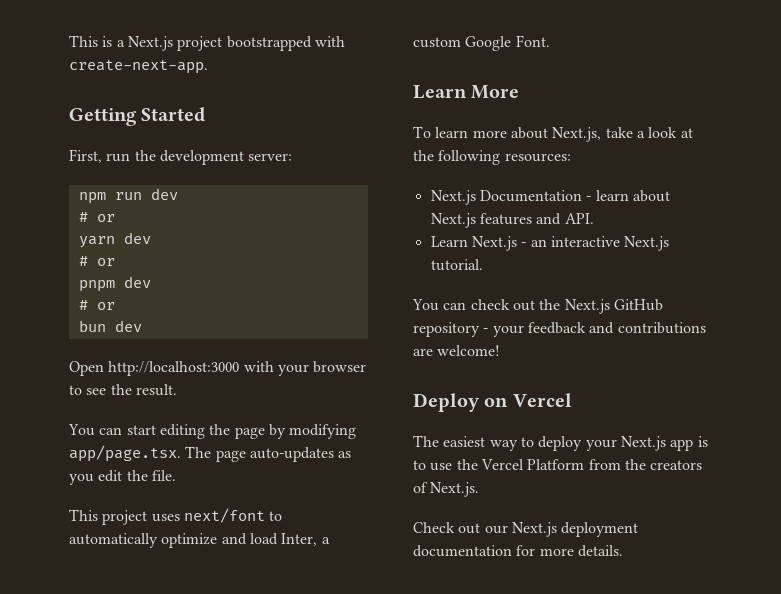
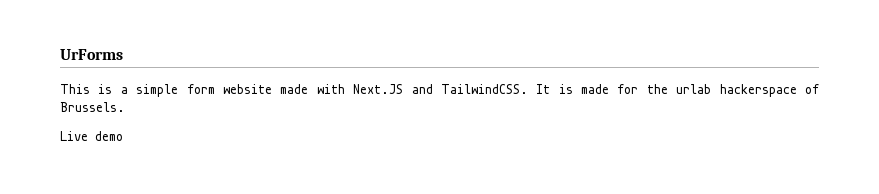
+ UrForms
- This is a Next.js project bootstrapped with create-next-app.
- Getting Started
- First, run the development server:
- npm run dev
- # or
- yarn dev
- # or
- pnpm dev
- # or
- bun dev
- Open http://localhost:3000 with your browser to see the result.
- You can start editing the page by modifying app/page.tsx. The page auto-updates as you edit the file.
- This project uses next/font to automatically optimize and load Inter, a custom Google Font.
- Learn More
- To learn more about Next.js, take a look at the following resources:
- Next.js Documentation - learn about Next.js features and API.
- Learn Next.js - an interactive Next.js tutorial.
- You can check out the Next.js GitHub repository - your feedback and contributions are welcome!
- Deploy on Vercel
- The easiest way to deploy your Next.js app is to use the Vercel Platform from the creators of Next.js.
- Check out our Next.js deployment documentation for more details.
+ This is a simple form website made with Next.JS and TailwindCSS. It is made for the urlab hackerspace of Brussels.
+ Live demo

